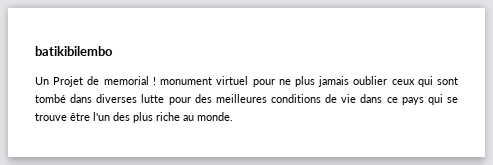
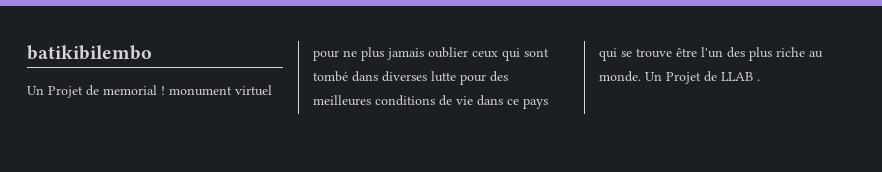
+ Un Projet de LLAB .

